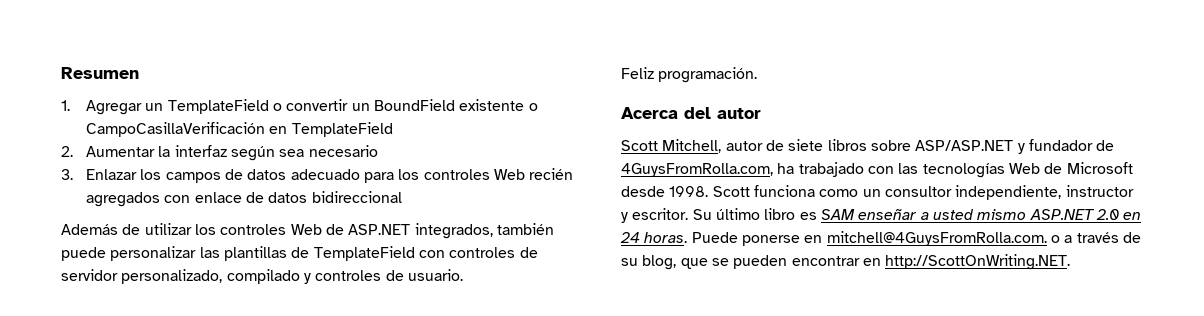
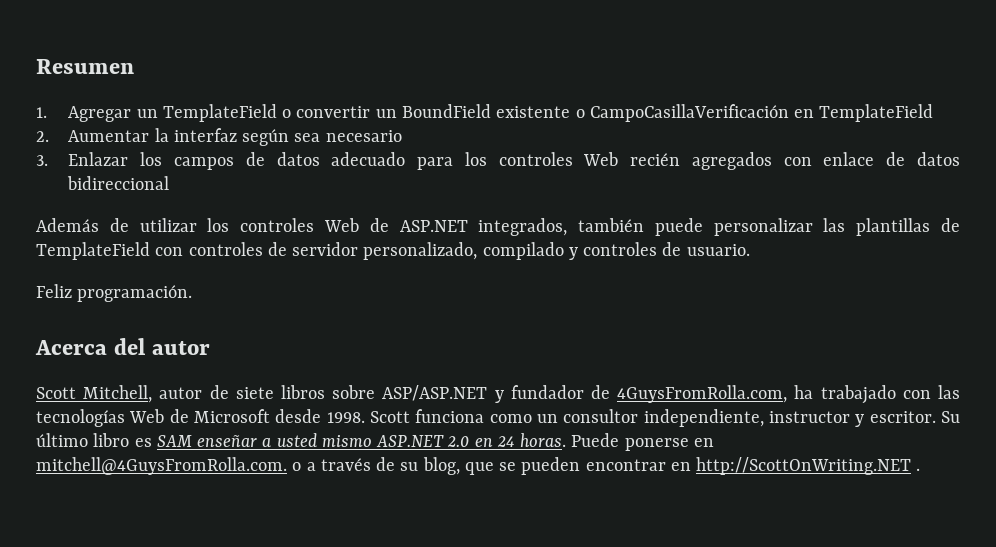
- Puede ponerse en mitchell@4GuysFromRolla.com. o a través de su blog, que se pueden encontrar en http://ScottOnWriting.NET.
+ Puede ponerse en mitchell@4GuysFromRolla.com. o a través de su blog, que se pueden encontrar en http://ScottOnWriting.NET .

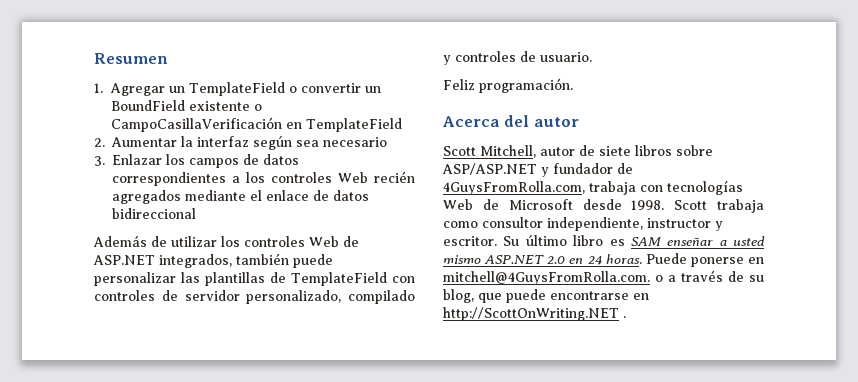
- 3. Enlazar los campos de datos adecuado para los controles Web recién agregados con enlace de datos bidireccional
+ 3. Enlazar los campos de datos correspondientes a los controles Web recién agregados mediante el enlace de datos bidireccional
- Scott Mitchell, autor de siete libros sobre ASP/ASP.NET y fundador de 4GuysFromRolla.com, ha trabajado con las tecnologías Web de Microsoft desde 1998.
+ Scott Mitchell, autor de siete libros sobre ASP/ASP.NET y fundador de 4GuysFromRolla.com, trabaja con tecnologías Web de Microsoft desde 1998.
- Scott funciona como un consultor independiente, instructor y escritor.
+ Scott trabaja como consultor independiente, instructor y escritor.
- Puede ponerse en mitchell@4GuysFromRolla.com. o a través de su blog, que se pueden encontrar en http://ScottOnWriting.NET .
+ Puede ponerse en mitchell@4GuysFromRolla.com. o a través de su blog, que puede encontrarse en http://ScottOnWriting.NET .

